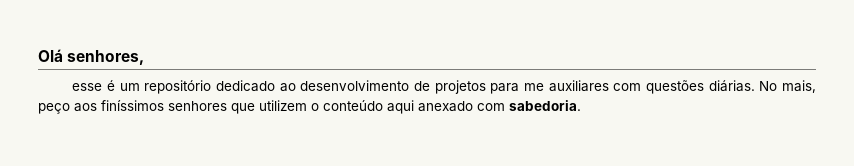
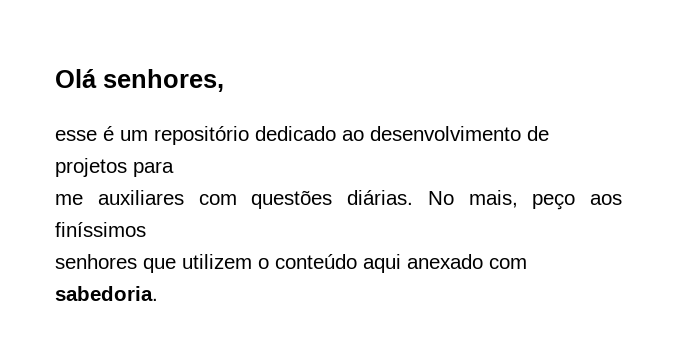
- esse é um repositório dedicado ao desenvolvimento de projetos para me auxiliares com questões diárias.
+ esse é um repositório dedicado ao desenvolvimento de projetos para
+ me auxiliares com questões diárias.
- No mais, peço aos finíssimos senhores que utilizem o conteúdo aqui anexado com sabedoria.
+ No mais, peço aos finíssimos
+ senhores que utilizem o conteúdo aqui anexado com sabedoria.

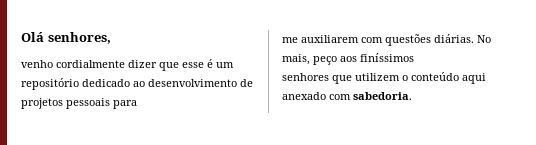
- esse é um repositório dedicado ao desenvolvimento de projetos para
+ venho cordialmente dizer que esse é um repositório dedicado ao desenvolvimento de projetos pessoais para
- me auxiliares com questões diárias.
+ me auxiliarem com questões diárias.

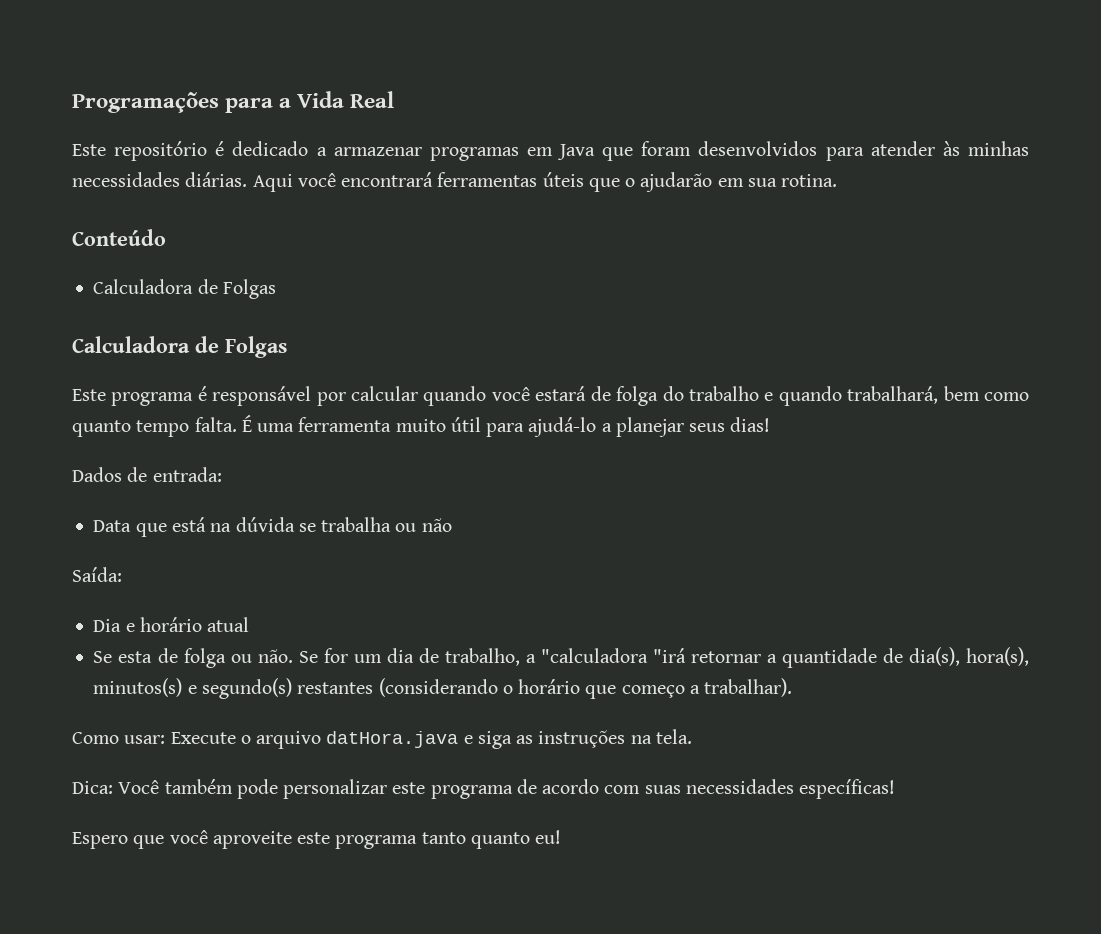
- Olá senhores,
- venho cordialmente dizer que esse é um repositório dedicado ao desenvolvimento de projetos pessoais para
- me auxiliarem com questões diárias. No mais, peço aos finíssimos
- senhores que utilizem o conteúdo aqui anexado com sabedoria.
+ Programações para a Vida Real
+ Este repositório é dedicado a armazenar programas em Java que foram desenvolvidos para atender às minhas necessidades diárias. Aqui você encontrará ferramentas úteis que o ajudarão em sua rotina.
+ Conteúdo
+ Calculadora de Folgas
+ Calculadora de Folgas
+ Este programa é responsável por calcular quando você estará de folga do trabalho e quando trabalhará, bem como quanto tempo falta. É uma ferramenta muito útil para ajudá-lo a planejar seus dias!
+ Dados de entrada:
+ Data que está na dúvida se trabalha ou não
+ Saída:
+ Dia e horário atual
+ Se esta de folga ou não. Se for um dia de trabalho, a "calculadora "irá retornar a quantidade de dia(s), hora(s), minutos(s) e segundo(s) restantes (considerando o horário que começo a trabalhar).
+ Como usar: Execute o arquivo datHora.java e siga as instruções na tela.
+ Dica: Você também pode personalizar este programa de acordo com suas necessidades específicas!
+ Espero que você aproveite este programa tanto quanto eu!

